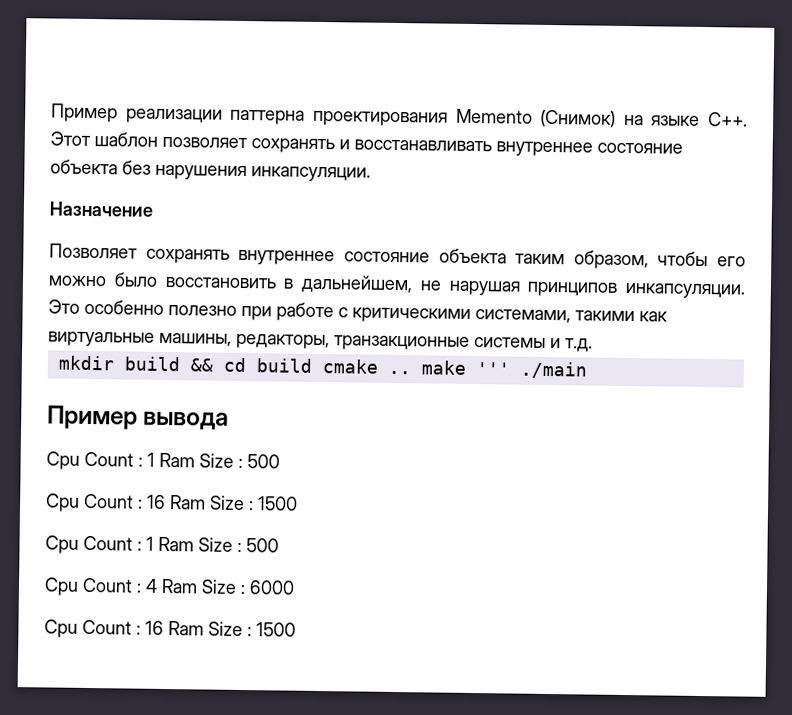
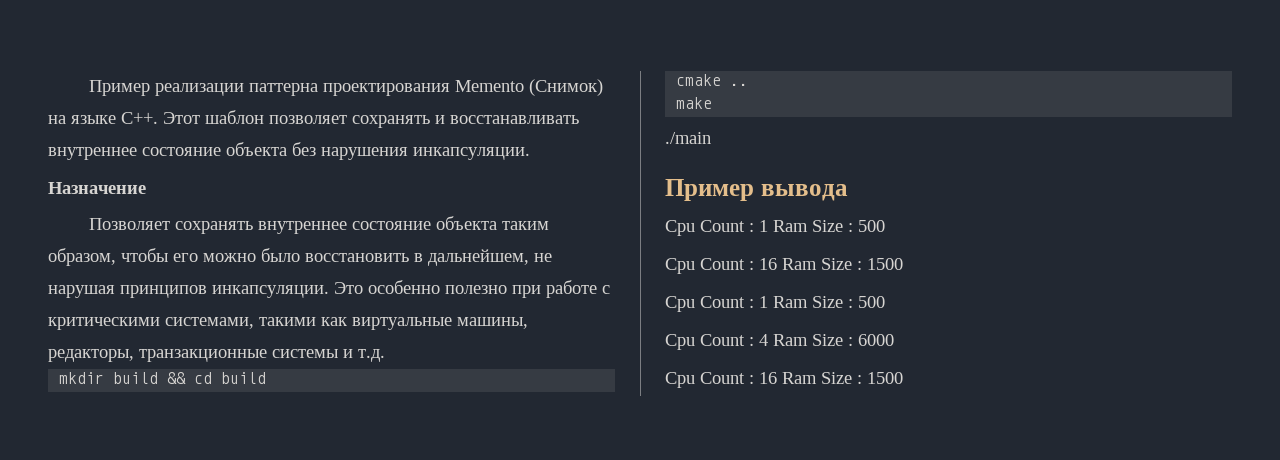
- mkdir build && cd build cmake .. make ''' ./main
+ mkdir build && cd build
+ cmake ..
+ make
+ ./main

